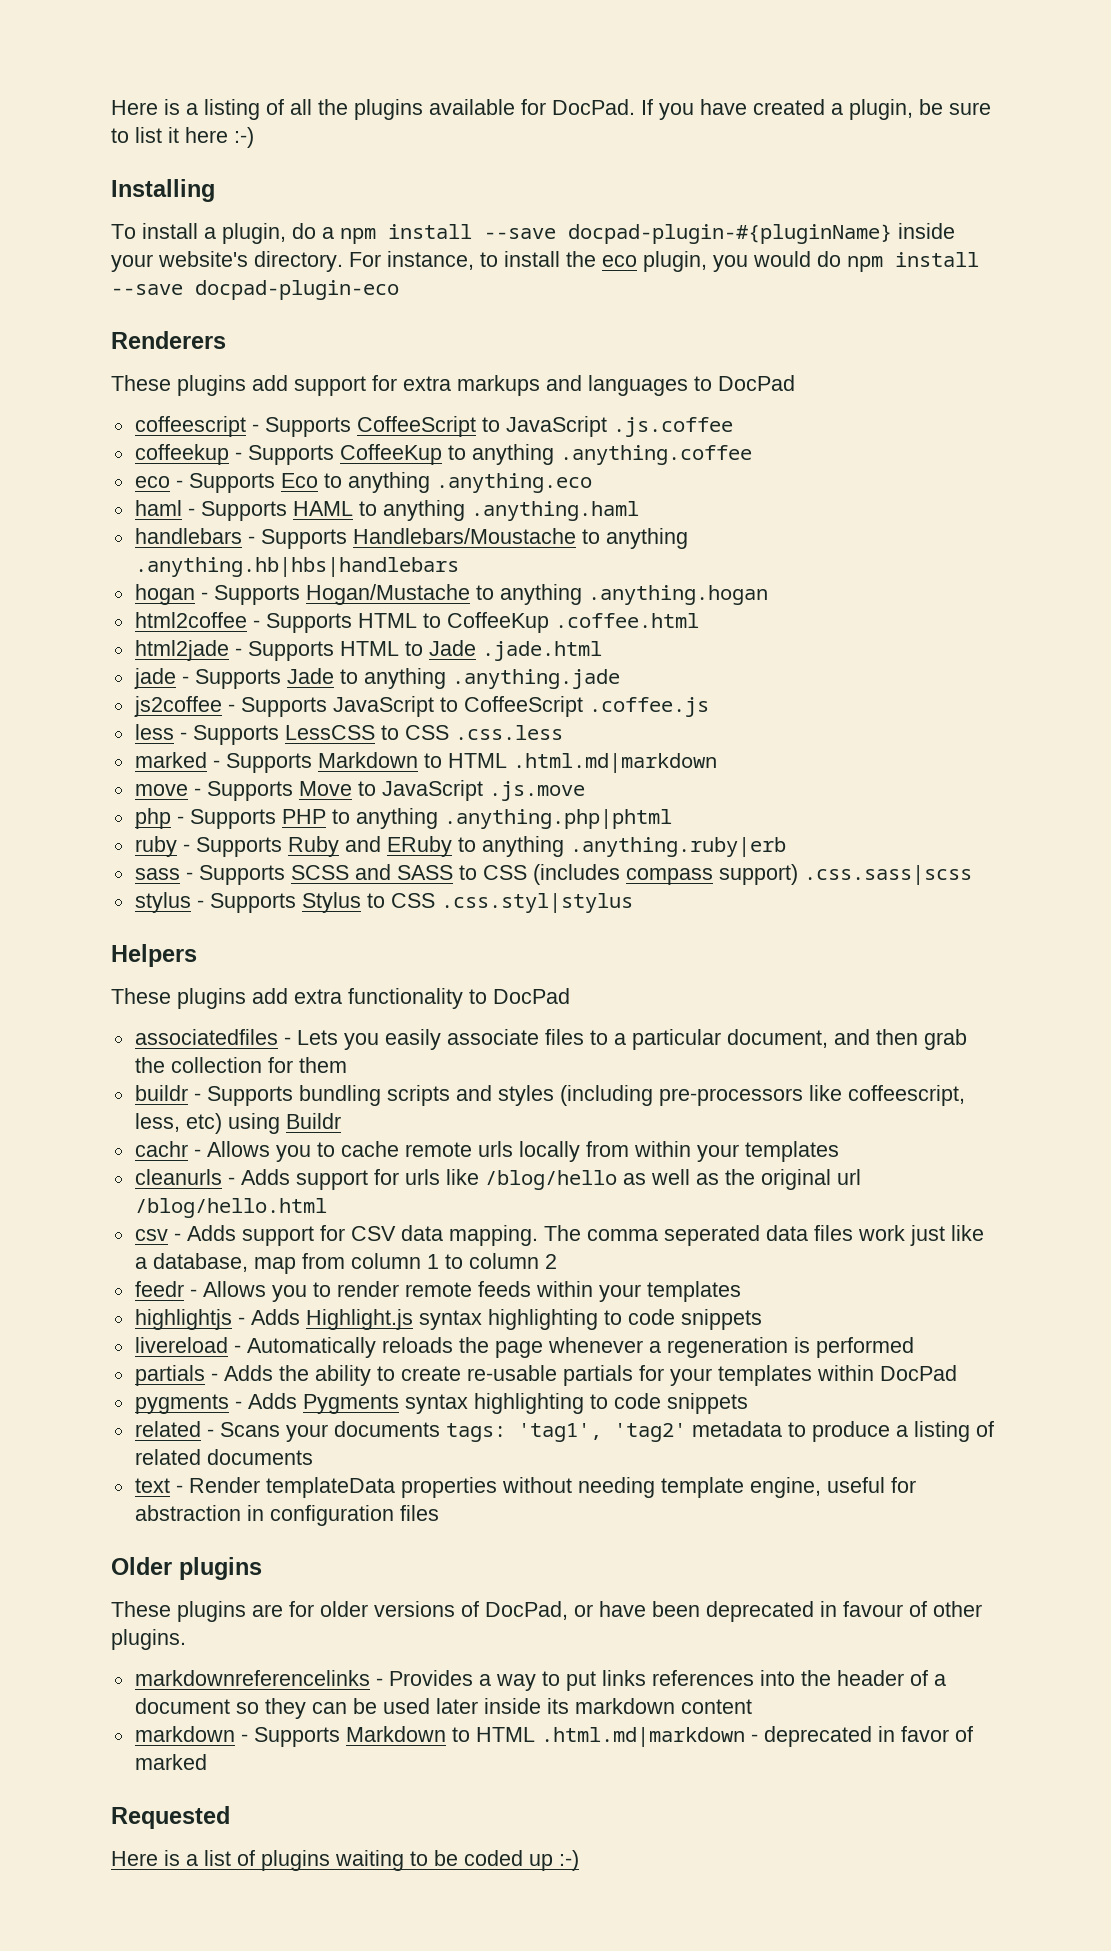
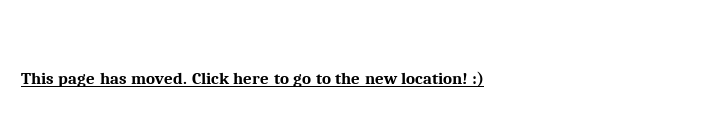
- Here is a listing of all the plugins available for DocPad. If you have created a plugin, be sure to list it here :-)
- Installing
- To install a plugin, do a npm install --save docpad-plugin-#{pluginName} inside your website's directory. For instance, to install the eco plugin, you would do npm install --save docpad-plugin-eco
- Renderers
- These plugins add support for extra markups and languages to DocPad
- coffeescript - Supports CoffeeScript to JavaScript .js.coffee
- coffeekup - Supports CoffeeKup to anything .anything.coffee
- eco - Supports Eco to anything .anything.eco
- haml - Supports HAML to anything .anything.haml
- handlebars - Supports Handlebars/Moustache to anything .anything.hb|hbs|handlebars
- hogan - Supports Hogan/Mustache to anything .anything.hogan
- html2coffee - Supports HTML to CoffeeKup .coffee.html
- html2jade - Supports HTML to Jade .jade.html
- jade - Supports Jade to anything .anything.jade
- js2coffee - Supports JavaScript to CoffeeScript .coffee.js
- less - Supports LessCSS to CSS .css.less
- marked - Supports Markdown to HTML .html.md|markdown
- move - Supports Move to JavaScript .js.move
- php - Supports PHP to anything .anything.php|phtml
- ruby - Supports Ruby and ERuby to anything .anything.ruby|erb
- sass - Supports SCSS and SASS to CSS (includes compass support) .css.sass|scss
- stylus - Supports Stylus to CSS .css.styl|stylus
- Helpers
- These plugins add extra functionality to DocPad
- associatedfiles - Lets you easily associate files to a particular document, and then grab the collection for them
- buildr - Supports bundling scripts and styles (including pre-processors like coffeescript, less, etc) using Buildr
- cachr - Allows you to cache remote urls locally from within your templates
- cleanurls - Adds support for urls like /blog/hello as well as the original url /blog/hello.html
- csv - Adds support for CSV data mapping. The comma seperated data files work just like a database, map from column 1 to column 2
- feedr - Allows you to render remote feeds within your templates
- highlightjs - Adds Highlight.js syntax highlighting to code snippets
- livereload - Automatically reloads the page whenever a regeneration is performed
- partials - Adds the ability to create re-usable partials for your templates within DocPad
- pygments - Adds Pygments syntax highlighting to code snippets
- related - Scans your documents tags: 'tag1', 'tag2' metadata to produce a listing of related documents
- text - Render templateData properties without needing template engine, useful for abstraction in configuration files
- Older plugins
- These plugins are for older versions of DocPad, or have been deprecated in favour of other plugins.
- markdownreferencelinks - Provides a way to put links references into the header of a document so they can be used later inside its markdown content
- markdown - Supports Markdown to HTML .html.md|markdown - deprecated in favor of marked
- Requested
- Here is a list of plugins waiting to be coded up :-)
+ This page has moved. Click here to go to the new location! :)

